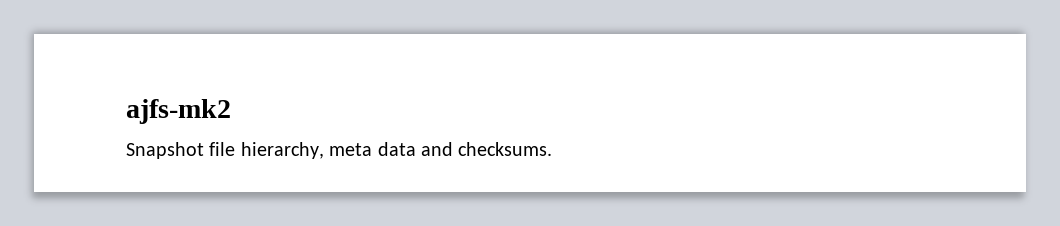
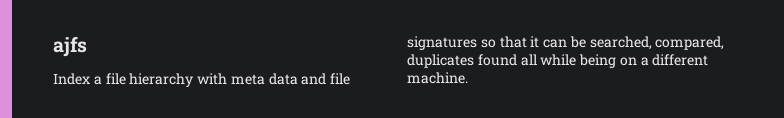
- ajfs-mk2
- Snapshot file hierarchy, meta data and checksums.
+ ajfs
+ Index a file hierarchy with meta data and file signatures so that it can be searched, compared, duplicates found all while being on a different machine.

